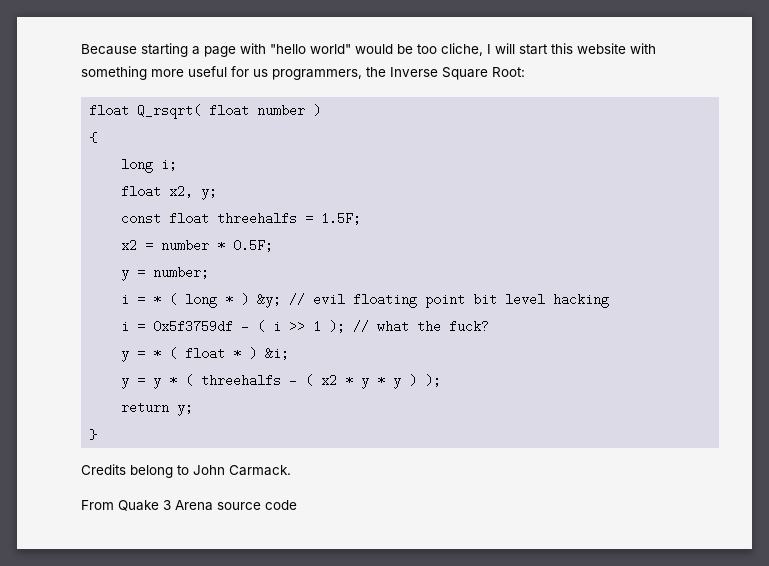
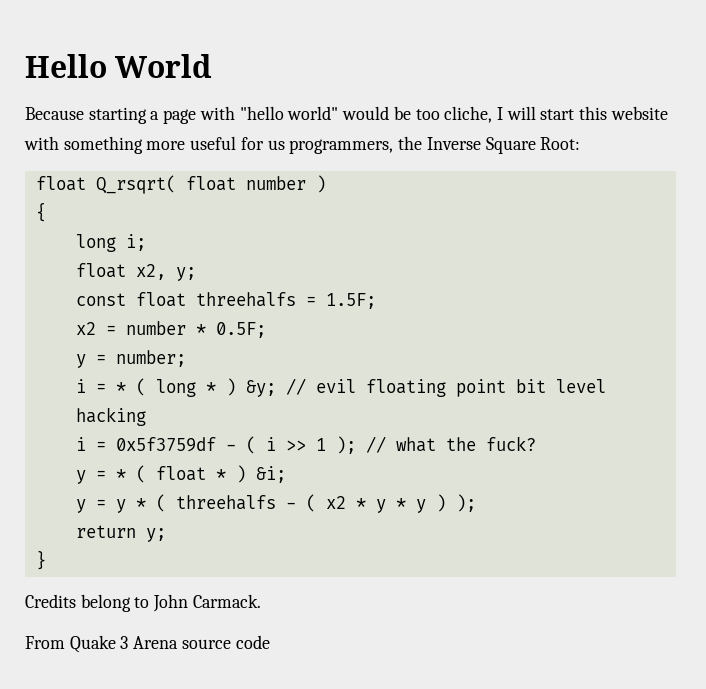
+ Hello World

